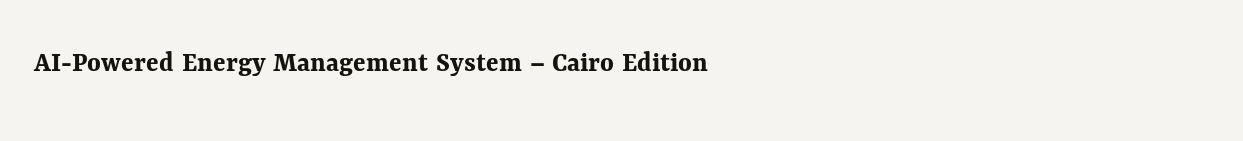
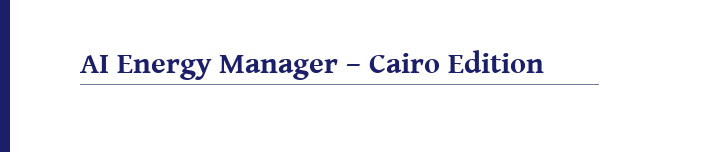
- AI-Powered Energy Management System – Cairo Edition
+ AI Energy Manager – Cairo Edition

